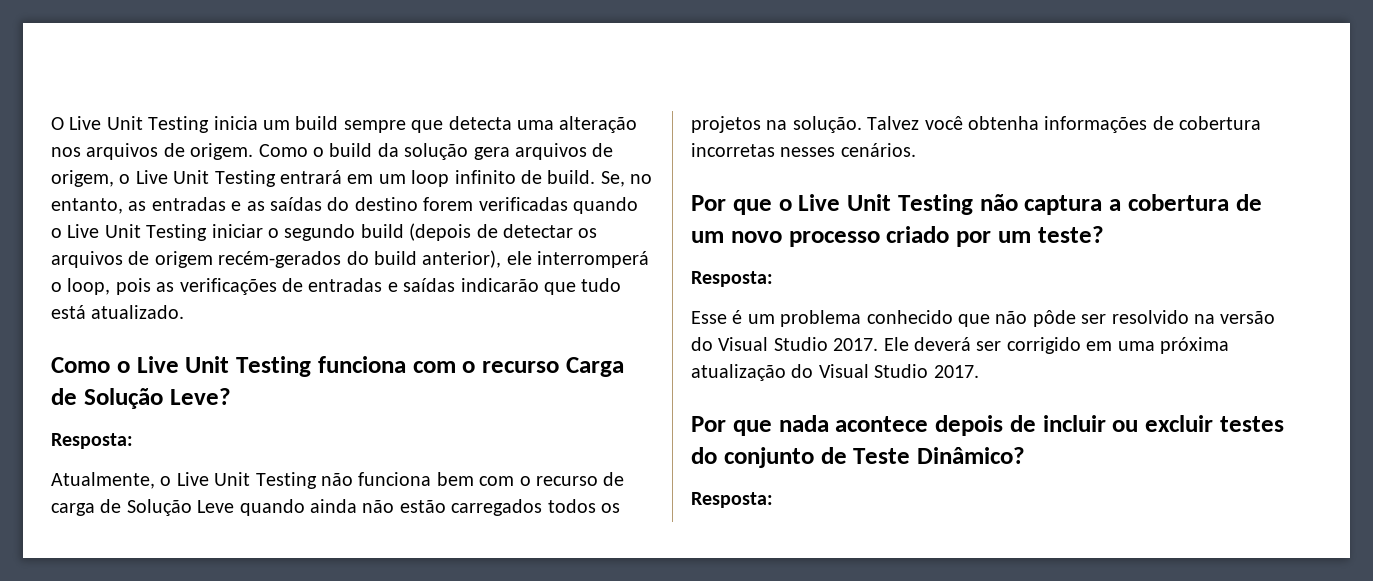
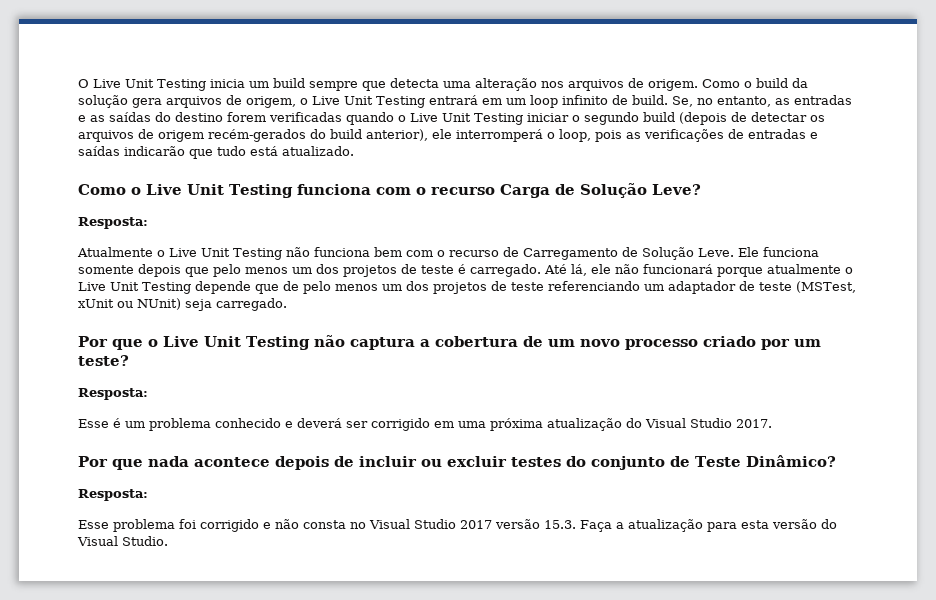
- Atualmente, o Live Unit Testing não funciona bem com o recurso de carga de Solução Leve quando ainda não estão carregados todos os projetos na solução. Talvez você obtenha informações de cobertura incorretas nesses cenários.
+ Atualmente o Live Unit Testing não funciona bem com o recurso de Carregamento de Solução Leve. Ele funciona somente depois que pelo menos um dos projetos de teste é carregado. Até lá, ele não funcionará porque atualmente o Live Unit Testing depende que de pelo menos um dos projetos de teste referenciando um adaptador de teste (MSTest, xUnit ou NUnit) seja carregado.
- Esse é um problema conhecido que não pôde ser resolvido na versão do Visual Studio 2017. Ele deverá ser corrigido em uma próxima atualização do Visual Studio 2017.
+ Esse é um problema conhecido e deverá ser corrigido em uma próxima atualização do Visual Studio 2017.
+ Esse problema foi corrigido e não consta no Visual Studio 2017 versão 15.3. Faça a atualização para esta versão do Visual Studio.

